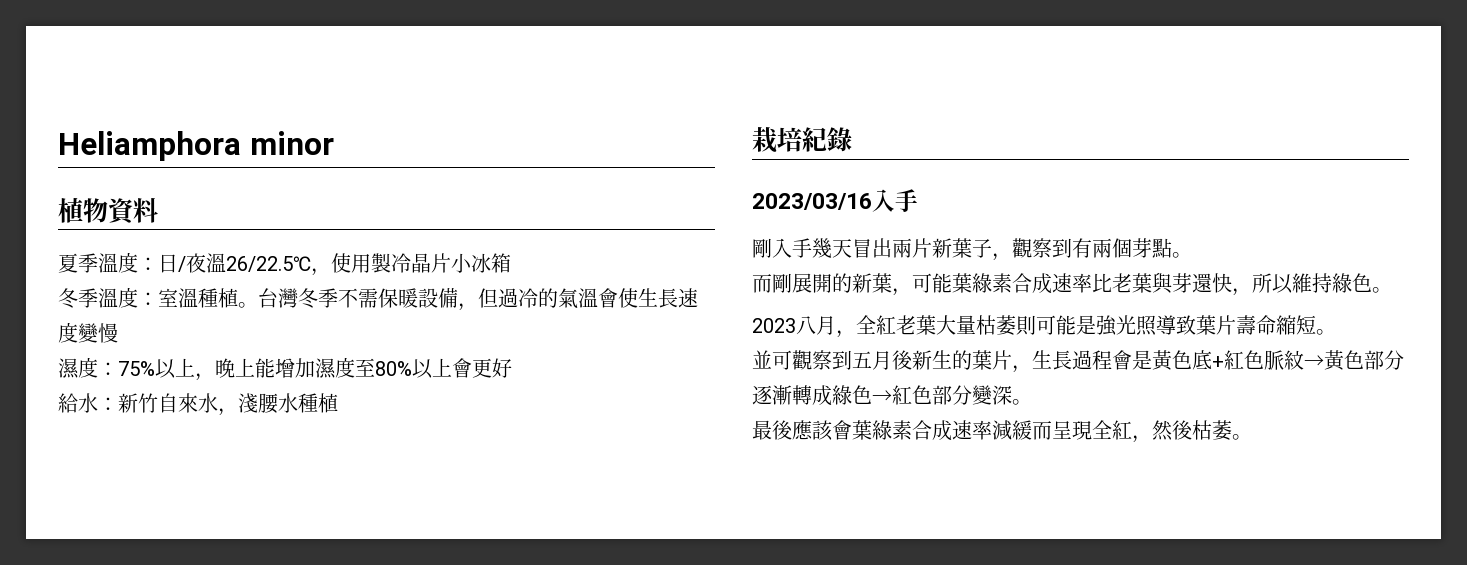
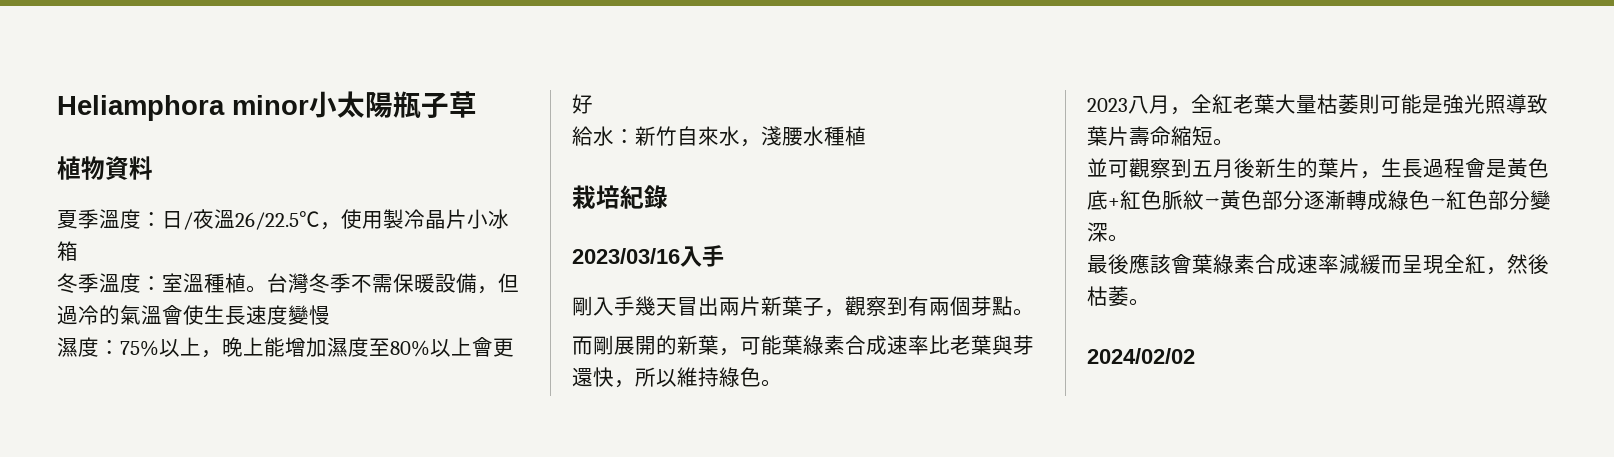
- Heliamphora minor
+ Heliamphora minor小太陽瓶子草
+ 2024/02/02

